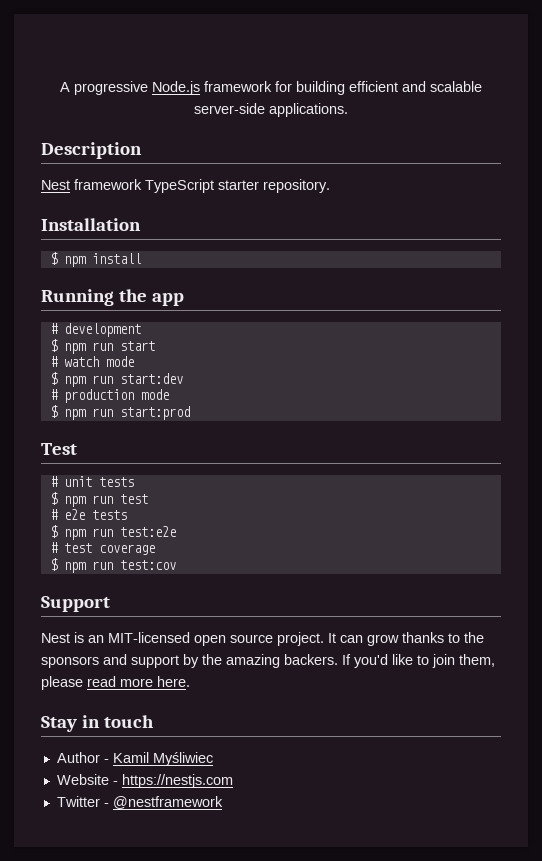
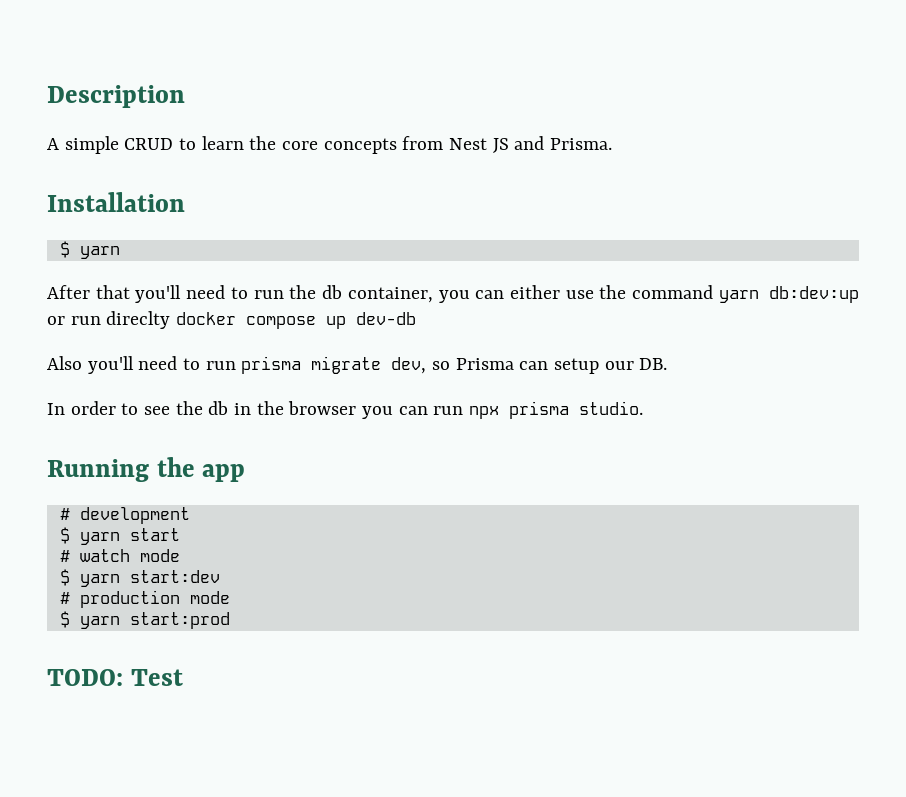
- A progressive Node.js framework for building efficient and scalable server-side applications.
  Description
- Nest framework TypeScript starter repository.
+ A simple CRUD to learn the core concepts from Nest JS and Prisma.
  Installation
- $ npm install
+ $ yarn
+ After that you'll need to run the db container, you can either use the command yarn db:dev:up or run direclty docker compose up dev-db
+ Also you'll need to run prisma migrate dev, so Prisma can setup our DB.
+ In order to see the db in the browser you can run npx prisma studio.
- $ npm run start
+ $ yarn start
- $ npm run start:dev
+ $ yarn start:dev
- $ npm run start:prod
+ $ yarn start:prod
- Test
+ TODO: Test
- # unit tests
- $ npm run test
- # e2e tests
- $ npm run test:e2e
- # test coverage
- $ npm run test:cov
- Support
- Nest is an MIT-licensed open source project. It can grow thanks to the sponsors and support by the amazing backers. If you'd like to join them, please read more here.
- Stay in touch
- Author - Kamil Myśliwiec
- Website - https://nestjs.com
- Twitter - @nestframework

